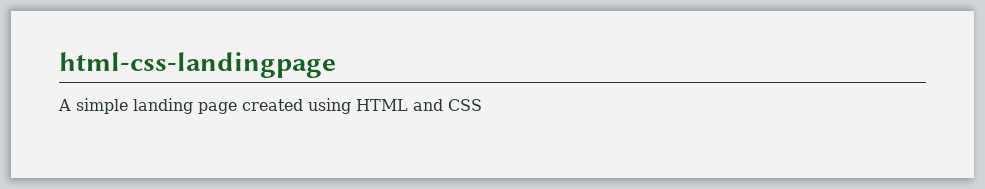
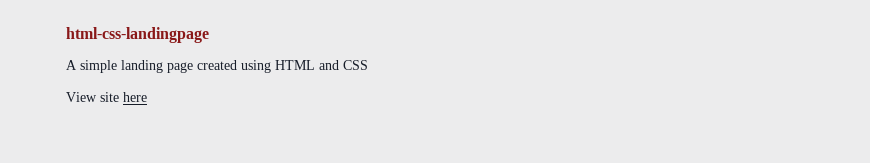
+ View site here

